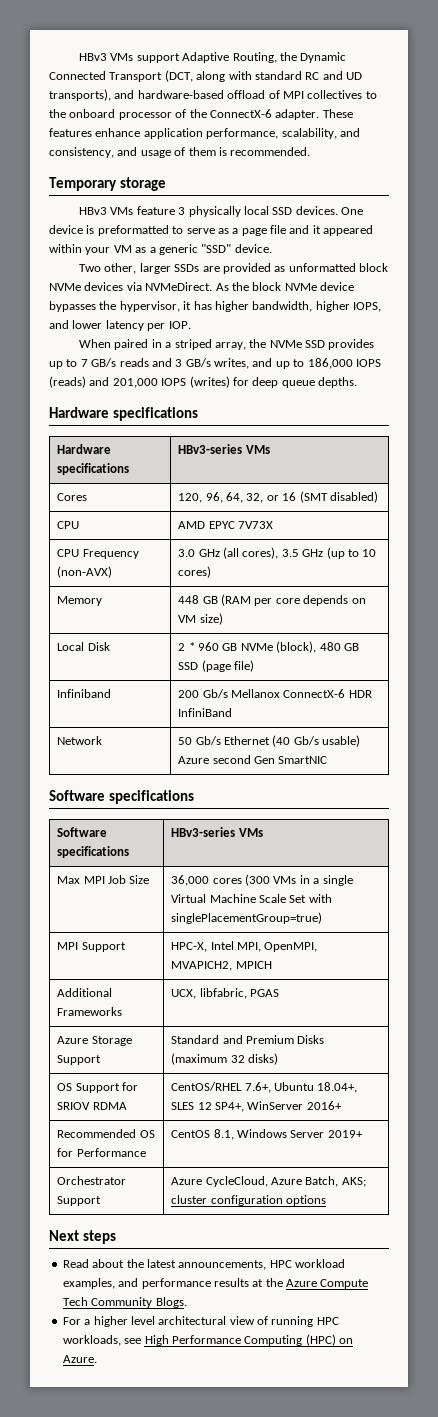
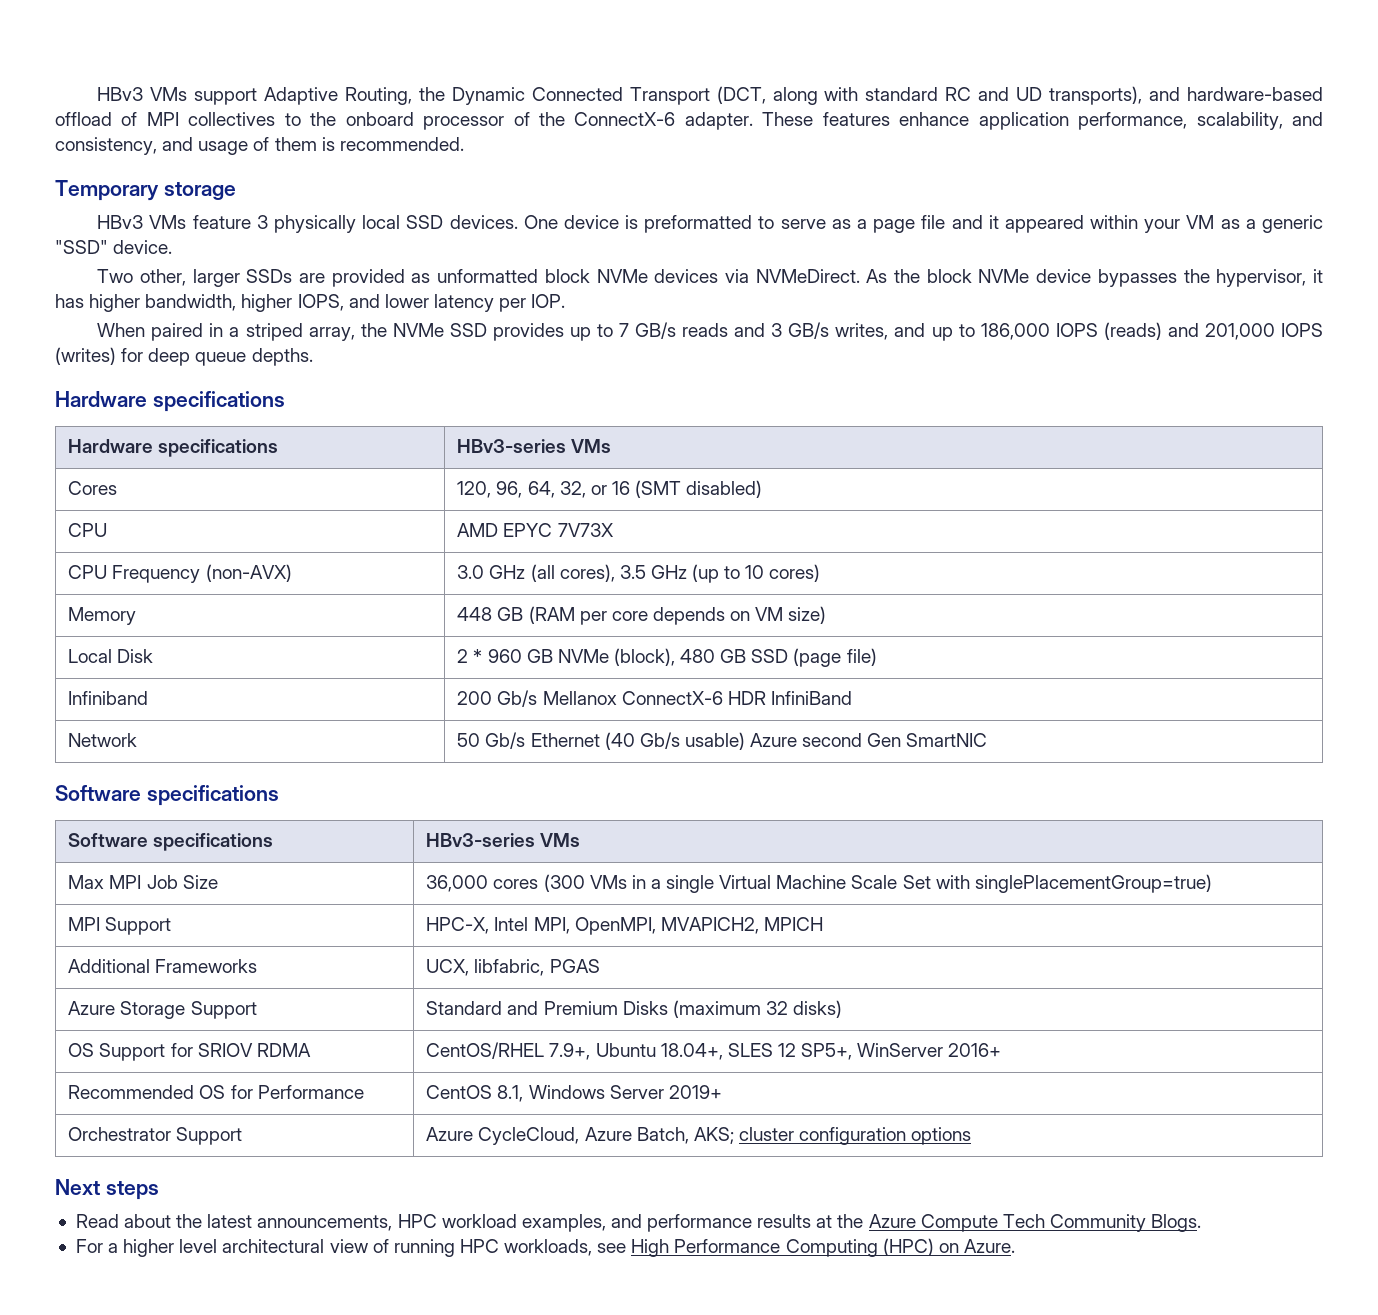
- OS Support for SRIOV RDMA | CentOS/RHEL 7.6+, Ubuntu 18.04+, SLES 12 SP4+, WinServer 2016+
+ OS Support for SRIOV RDMA | CentOS/RHEL 7.9+, Ubuntu 18.04+, SLES 12 SP5+, WinServer 2016+

